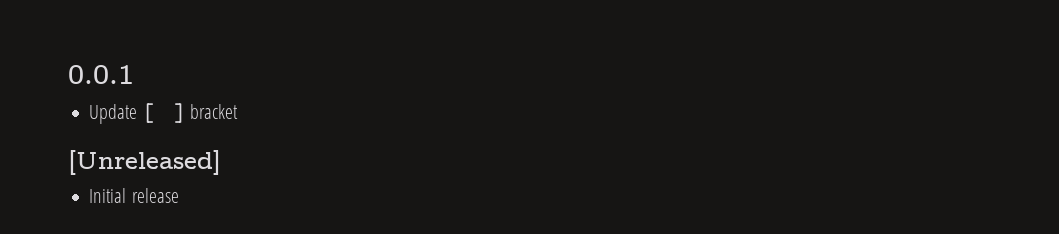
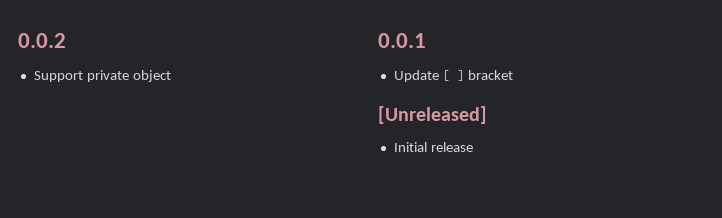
+ 0.0.2
+ Support private object

